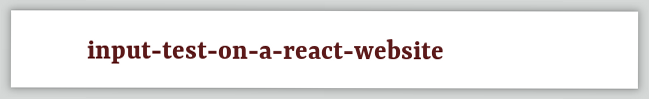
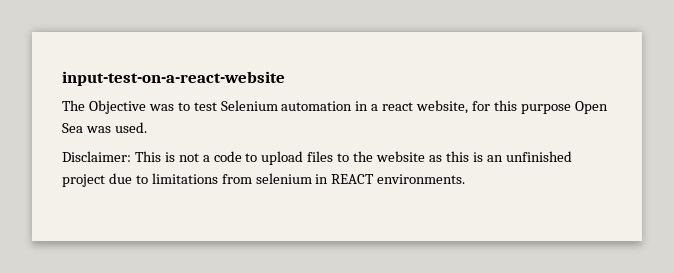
+ The Objective was to test Selenium automation in a react website, for this purpose Open Sea was used.
+ Disclaimer: This is not a code to upload files to the website as this is an unfinished project due to limitations from selenium in REACT environments.

